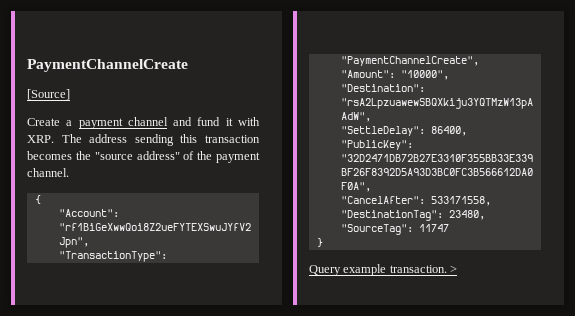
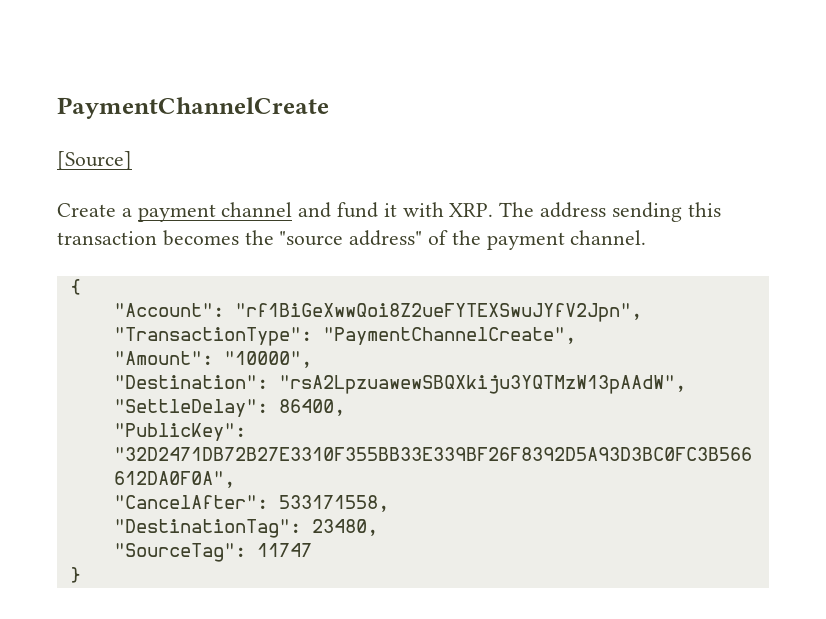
- Query example transaction. >

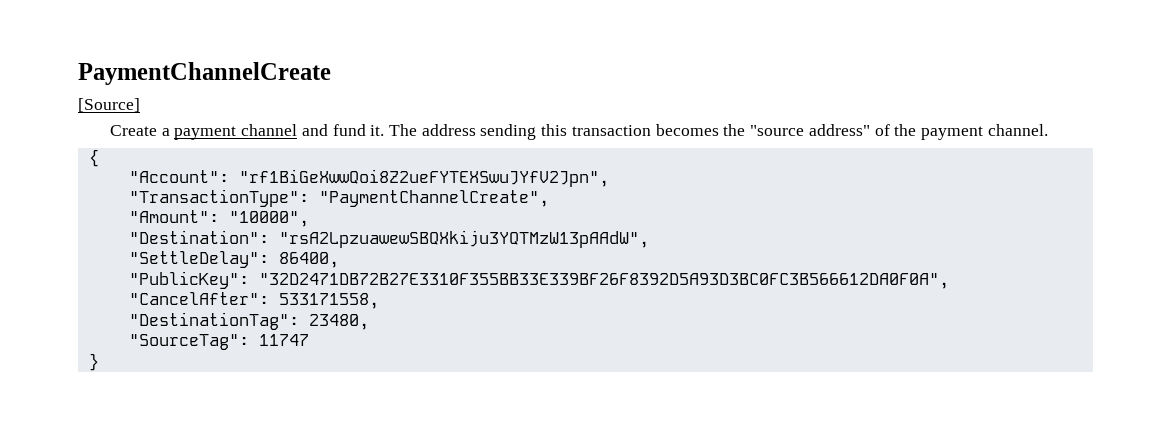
- Create a payment channel and fund it with XRP. The address sending this transaction becomes the "source address" of the payment channel.
+ Create a payment channel and fund it. The address sending this transaction becomes the "source address" of the payment channel.

